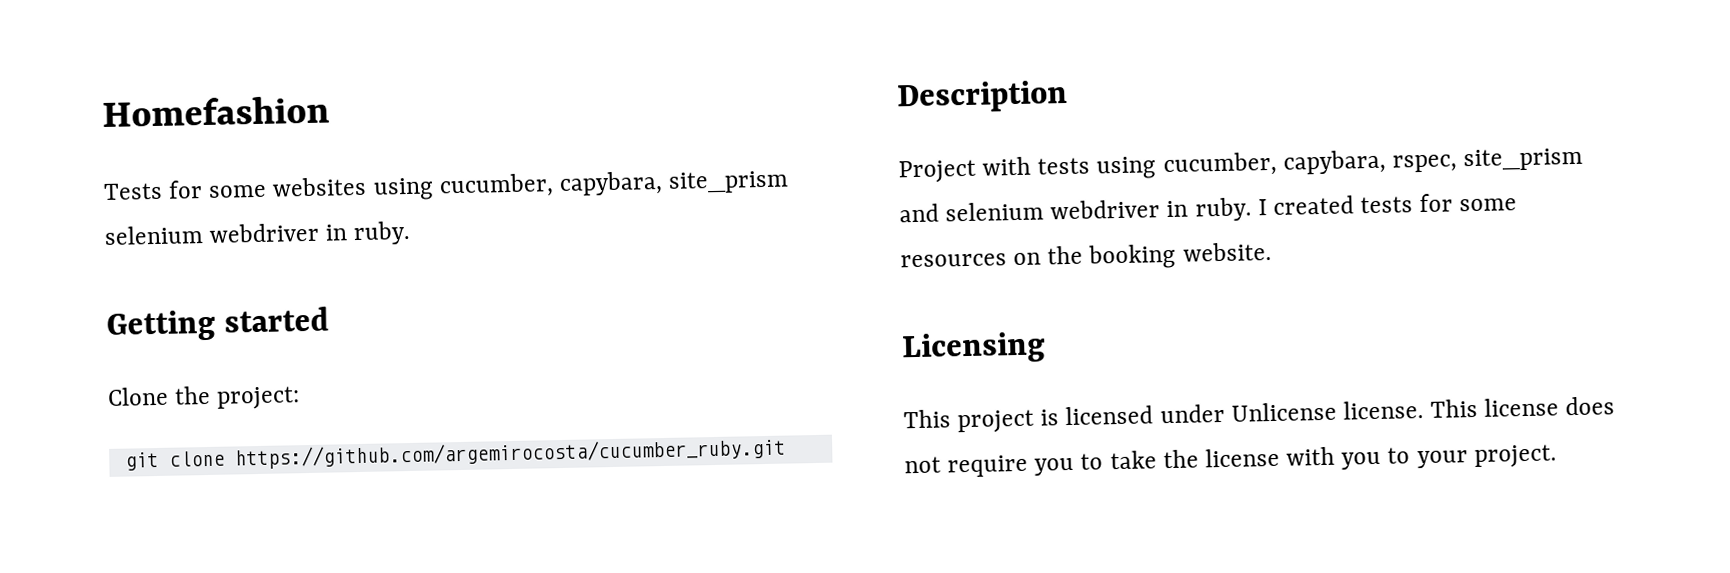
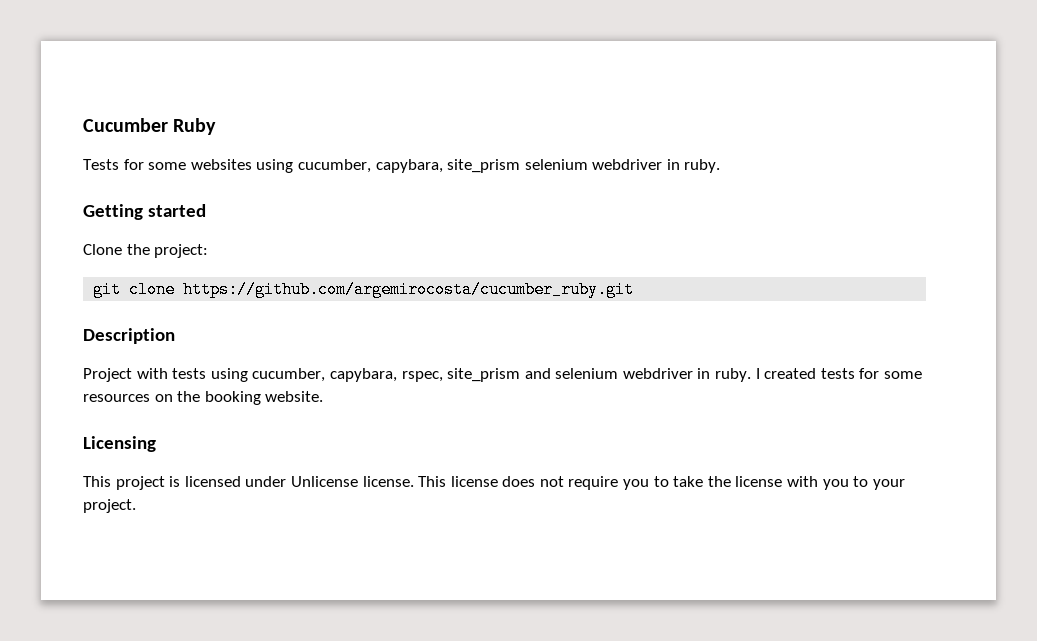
- Homefashion
+ Cucumber Ruby

